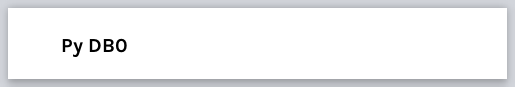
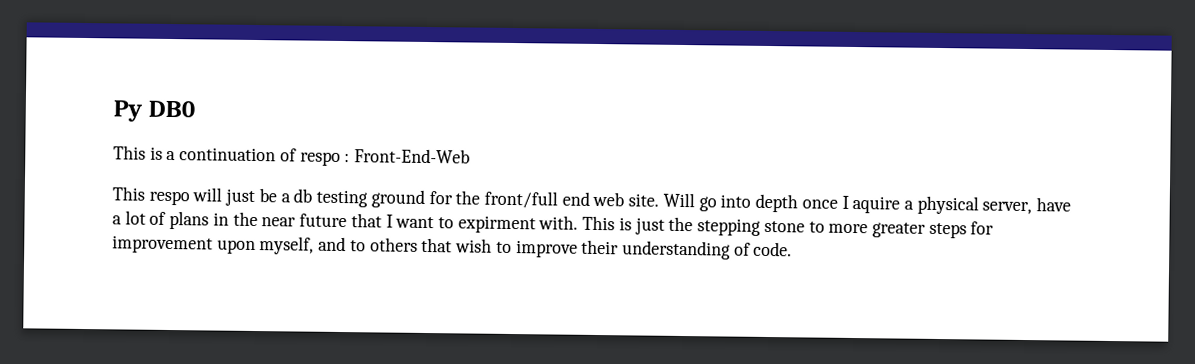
+ This is a continuation of respo : Front-End-Web
+ This respo will just be a db testing ground for the front/full end web site. Will go into depth once I aquire a physical server, have a lot of plans in the near future that I want to expirment with. This is just the stepping stone to more greater steps for improvement upon myself, and to others that wish to improve their understanding of code.

